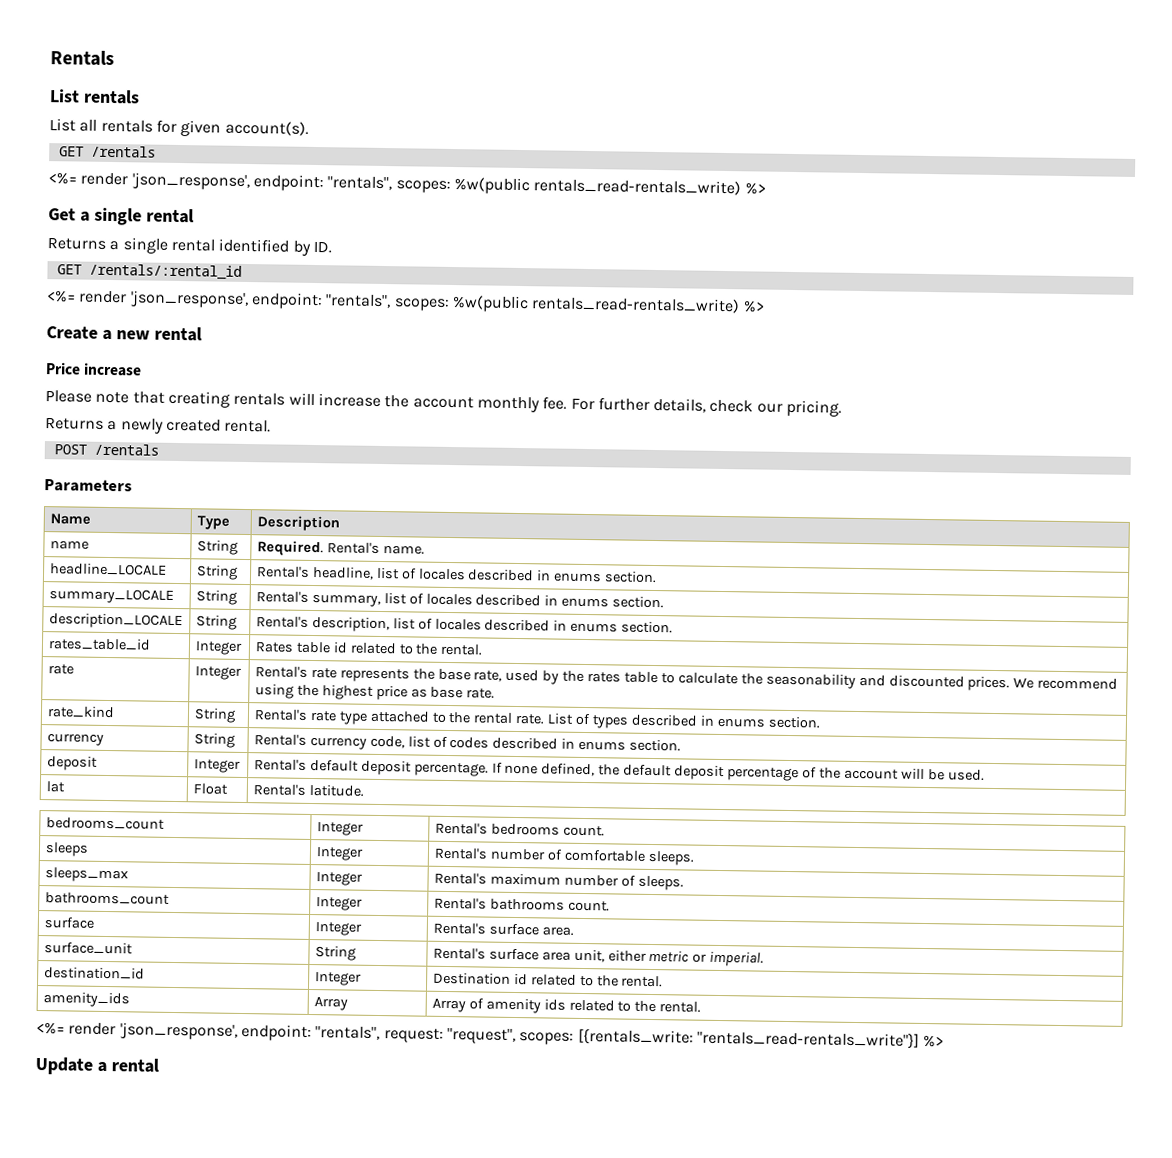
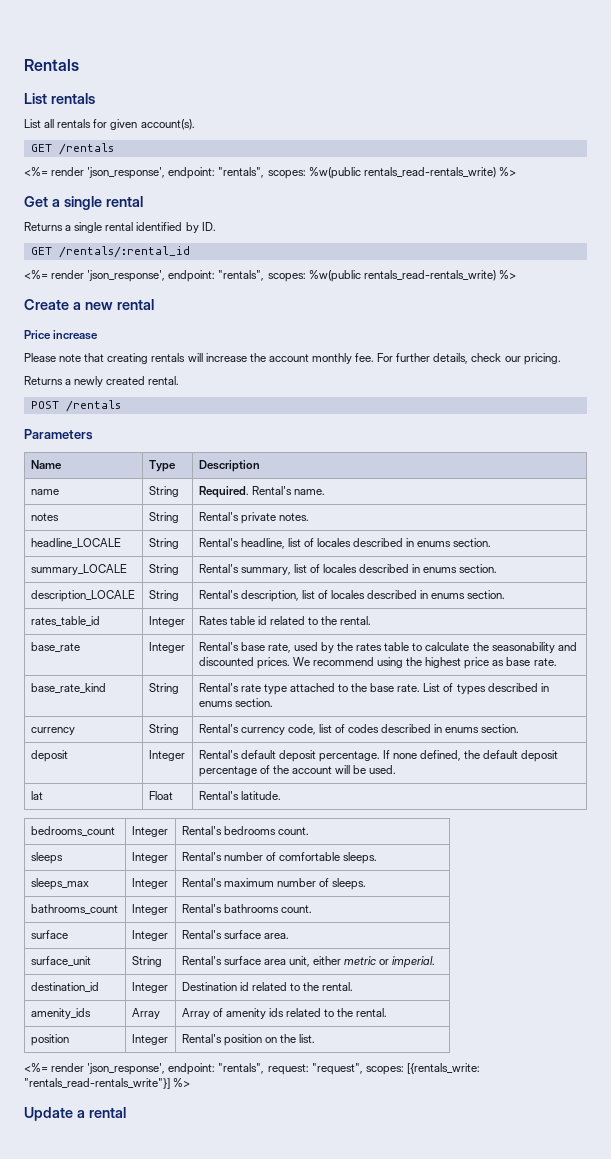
+ notes | String | Rental's private notes.
- rate | Integer | Rental's rate represents the base rate, used by the rates table to calculate the seasonability and discounted prices. We recommend using the highest price as base rate.
+ base_rate | Integer | Rental's base rate, used by the rates table to calculate the seasonability and discounted prices. We recommend using the highest price as base rate.
- rate_kind | String | Rental's rate type attached to the rental rate. List of types described in enums section.
+ base_rate_kind | String | Rental's rate type attached to the base rate. List of types described in enums section.
+ position | Integer | Rental's position on the list.

